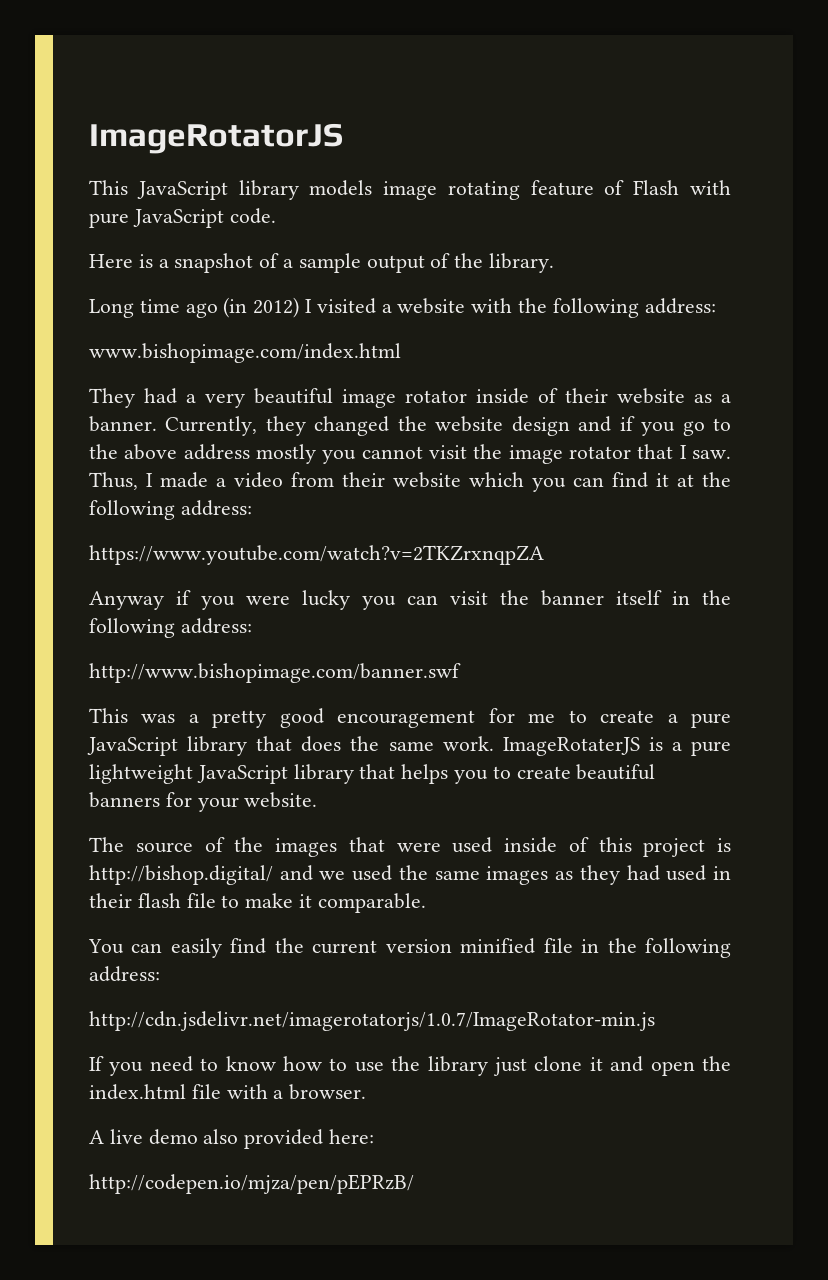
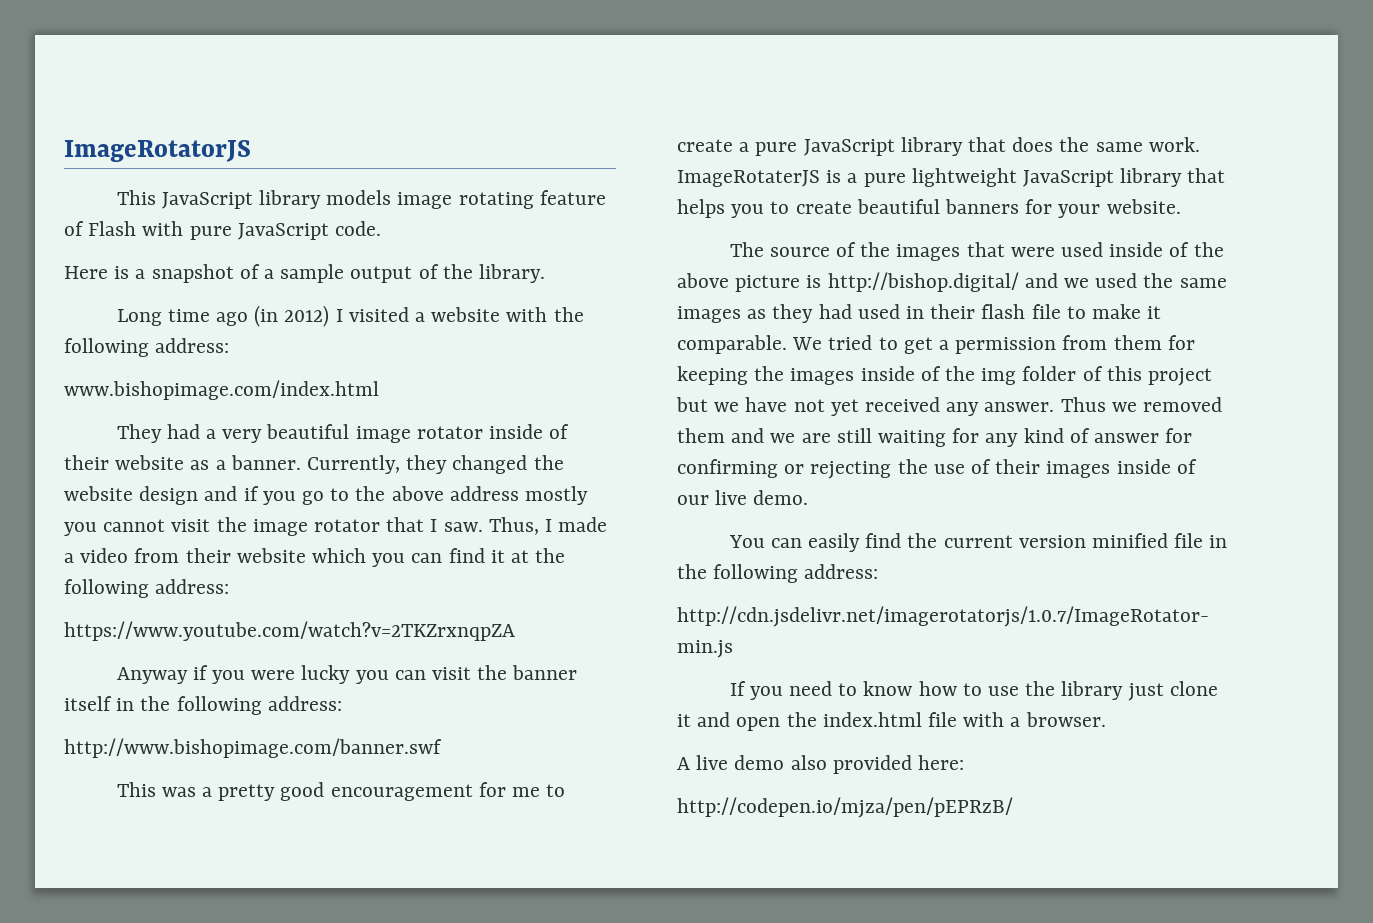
- The source of the images that were used inside of this project is http://bishop.digital/ and we used the same images as they had used in their flash file to make it comparable.
+ The source of the images that were used inside of the above picture is http://bishop.digital/ and we used the same images as they had used in their flash file to make it comparable. We tried to get a permission from them for keeping the images inside of the img folder of this project but we have not yet received any answer. Thus we removed them and we are still waiting for any kind of answer for confirming or rejecting the use of their images inside of our live demo.

